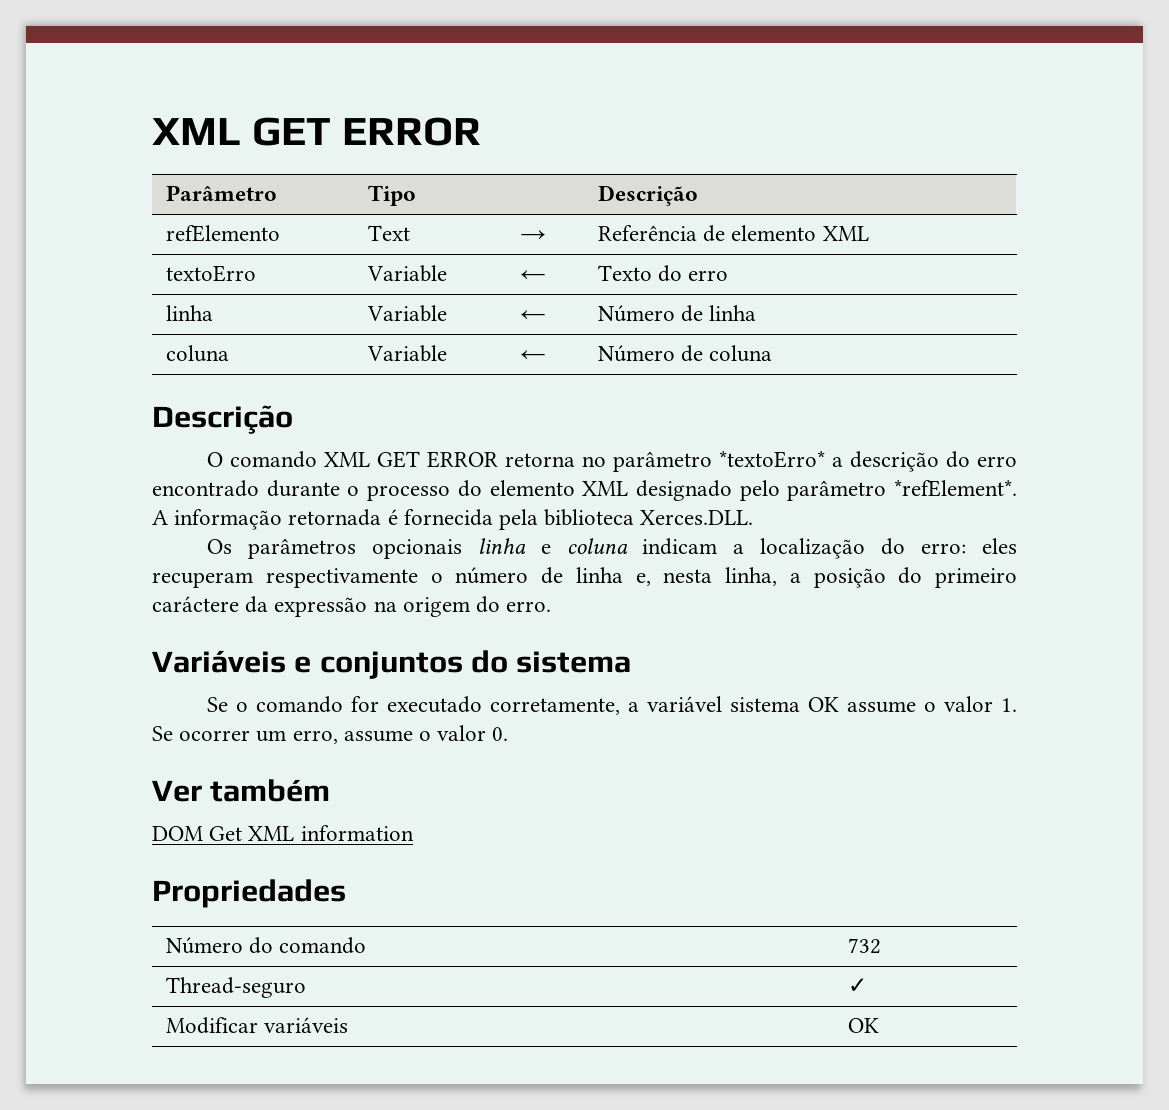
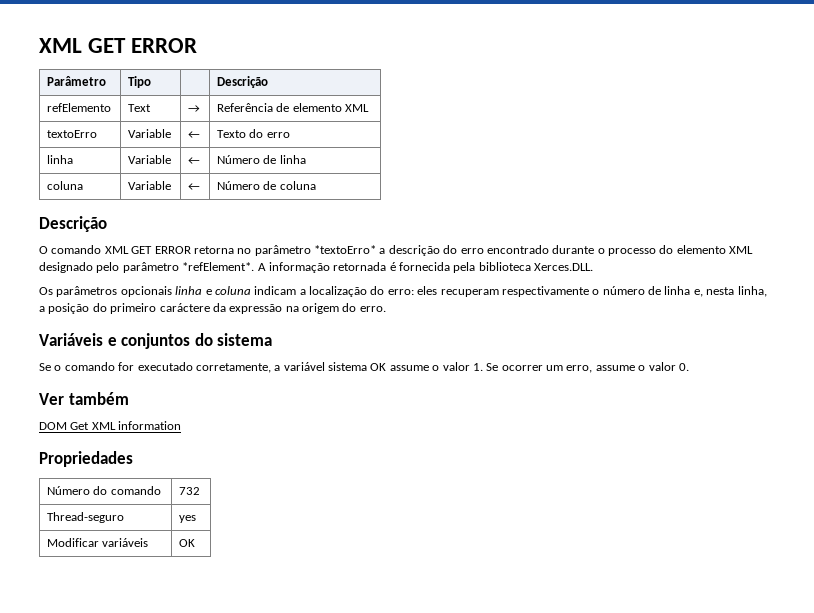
- Thread-seguro | ✓
+ Thread-seguro | yes

